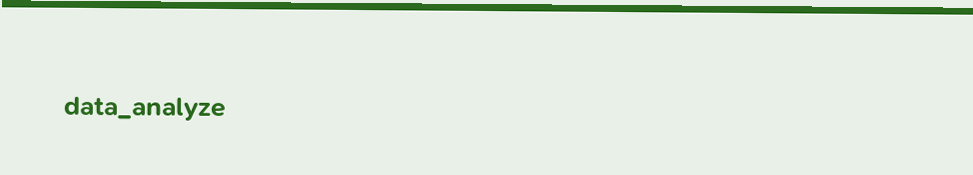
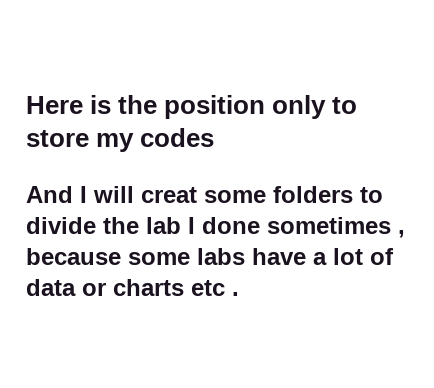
- data_analyze
+ Here is the position only to store my codes
+ And I will creat some folders to divide the lab I done sometimes , because some labs have a lot of data or charts etc .

